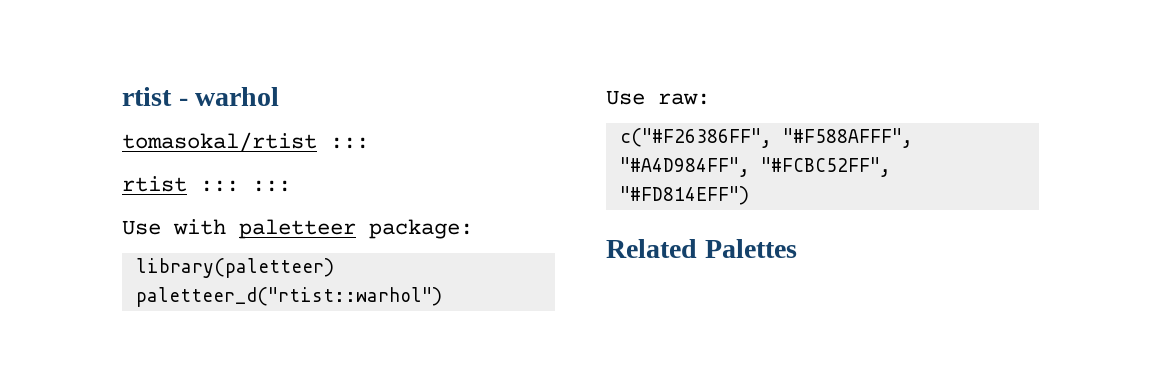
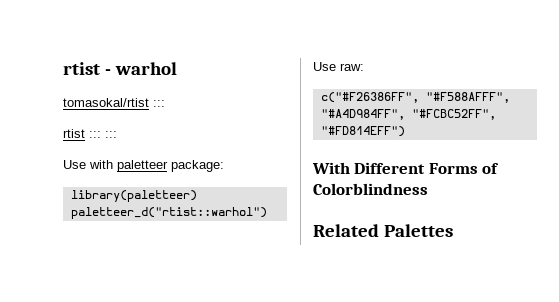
+ With Different Forms of Colorblindness

